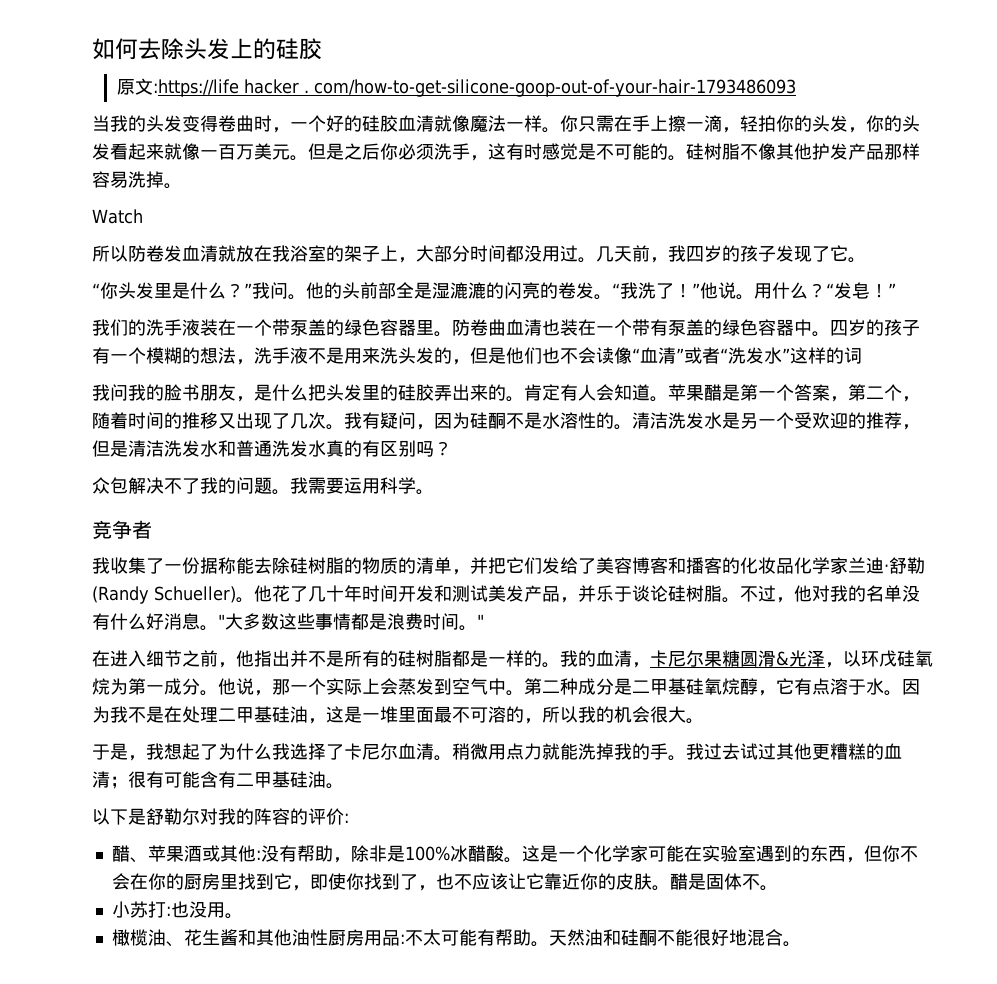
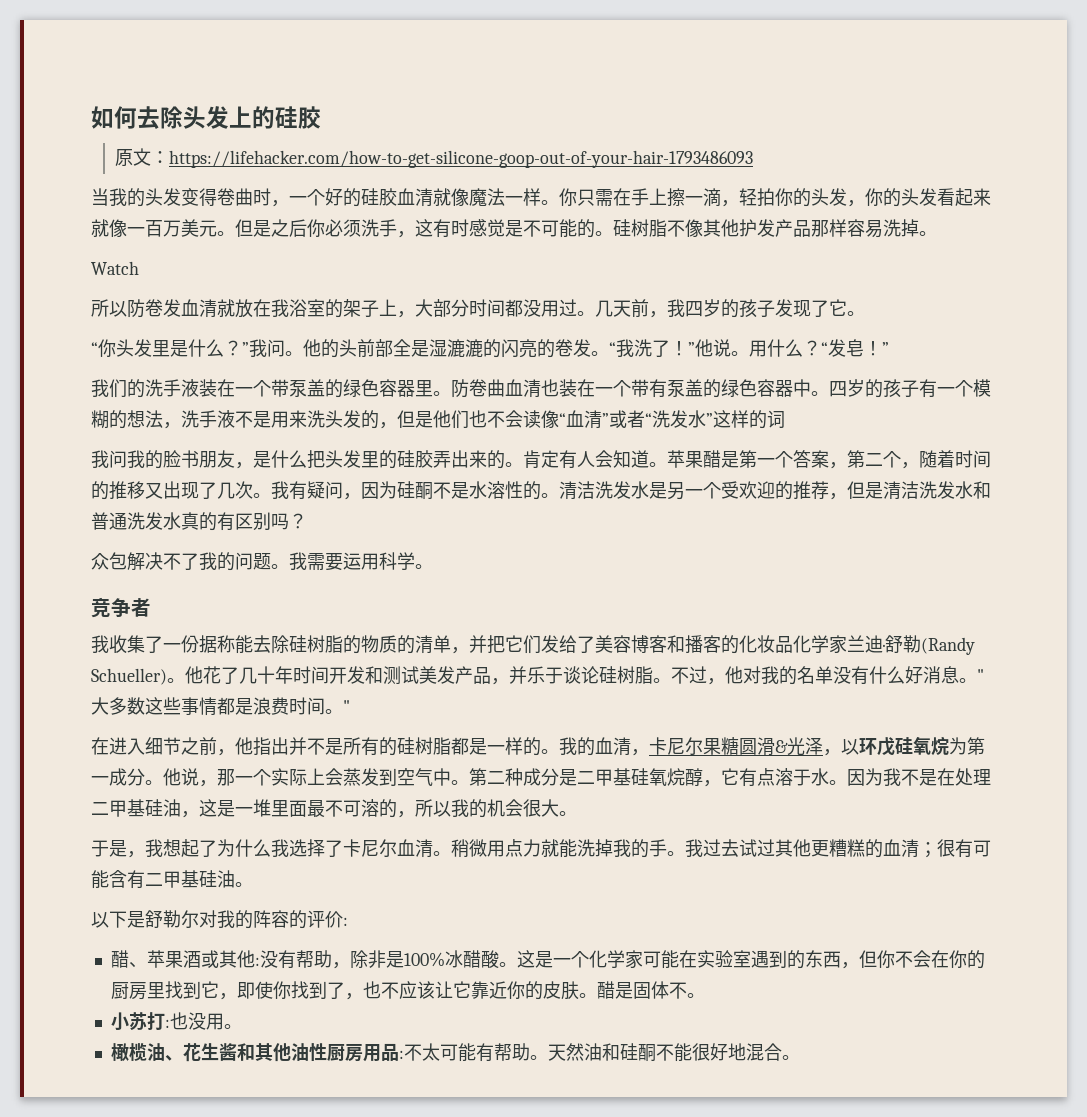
- 原文:https://life hacker . com/how-to-get-silicone-goop-out-of-your-hair-1793486093
+ 原文：https://lifehacker.com/how-to-get-silicone-goop-out-of-your-hair-1793486093

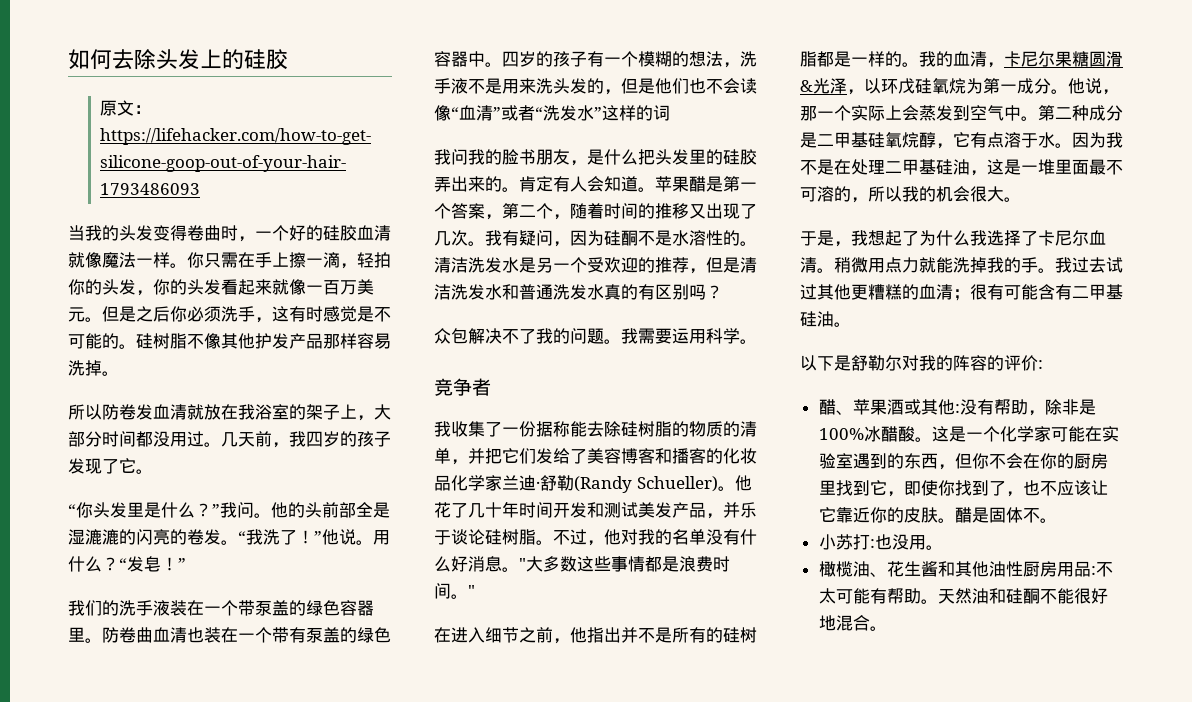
- Watch

